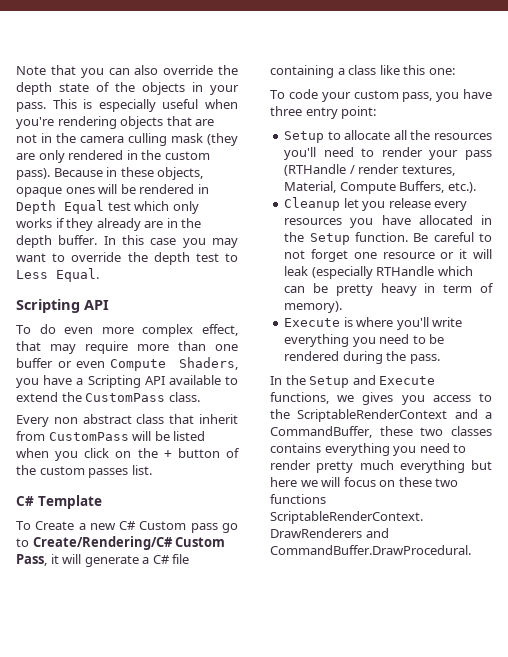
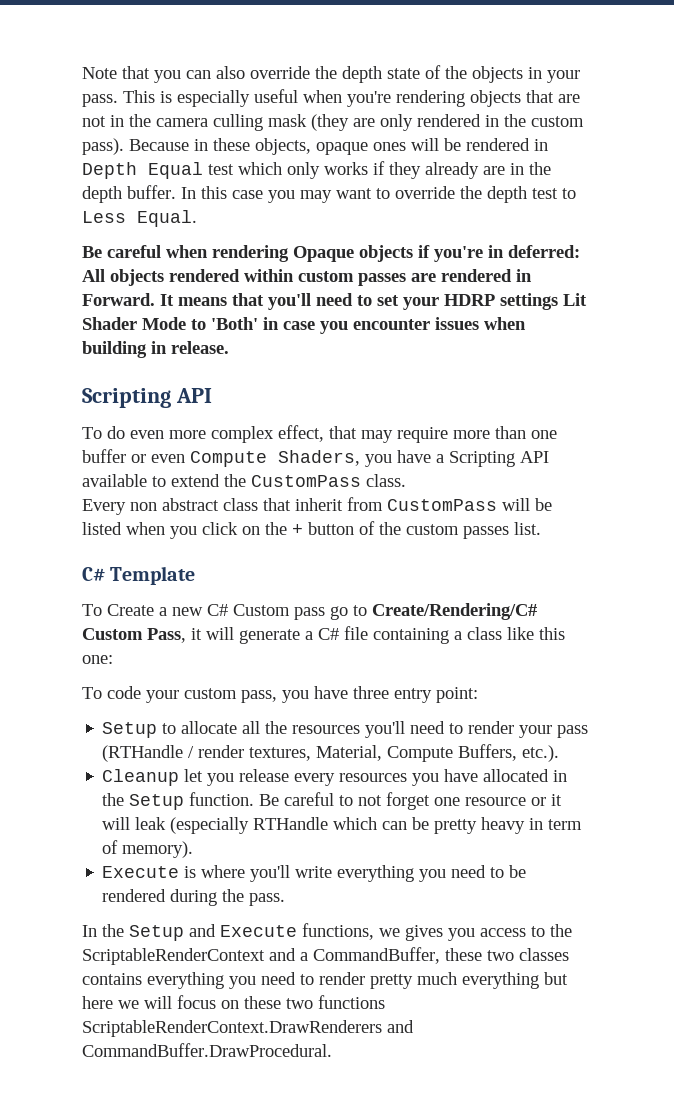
+ Be careful when rendering Opaque objects if you're in deferred: All objects rendered within custom passes are rendered in Forward. It means that you'll need to set your HDRP settings Lit Shader Mode to 'Both' in case you encounter issues when building in release.

